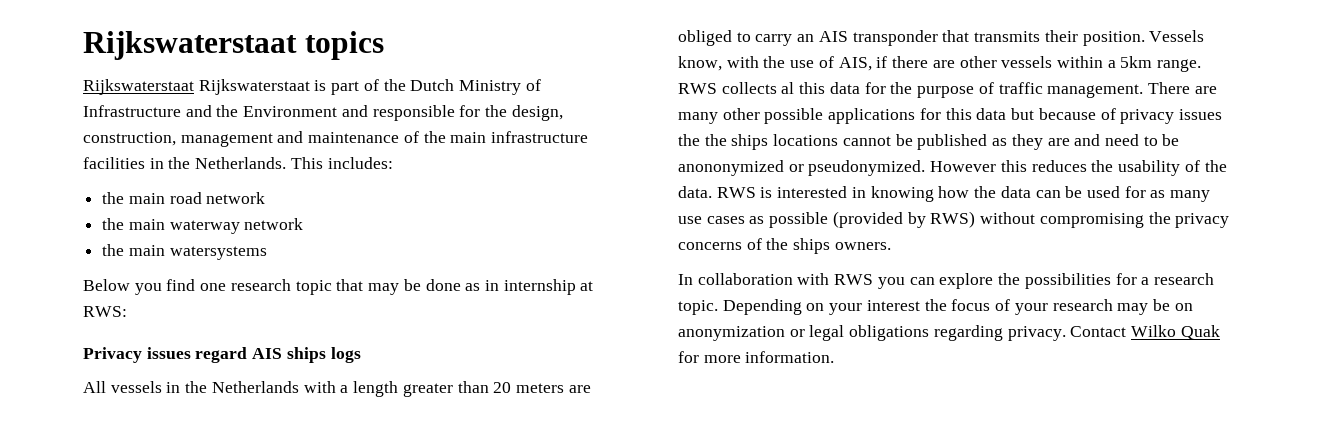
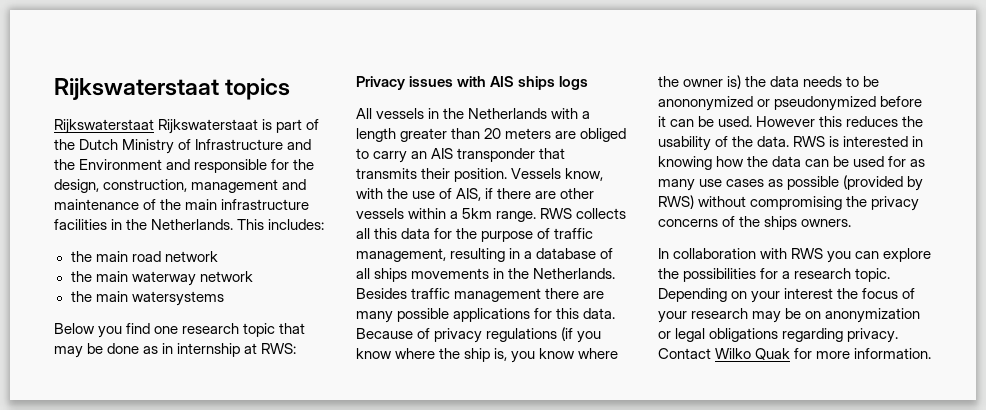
- Privacy issues regard AIS ships logs
+ Privacy issues with AIS ships logs
- RWS collects al this data for the purpose of traffic management. There are many other possible applications for this data but because of privacy issues the the ships locations cannot be published as they are and need to be anononymized or pseudonymized.
+ RWS collects all this data for the purpose of traffic management, resulting in a database of all ships movements in the Netherlands. Besides traffic management there are many possible applications for this data. Because of privacy regulations (if you know where the ship is, you know where the owner is) the data needs to be anononymized or pseudonymized before it can be used.

